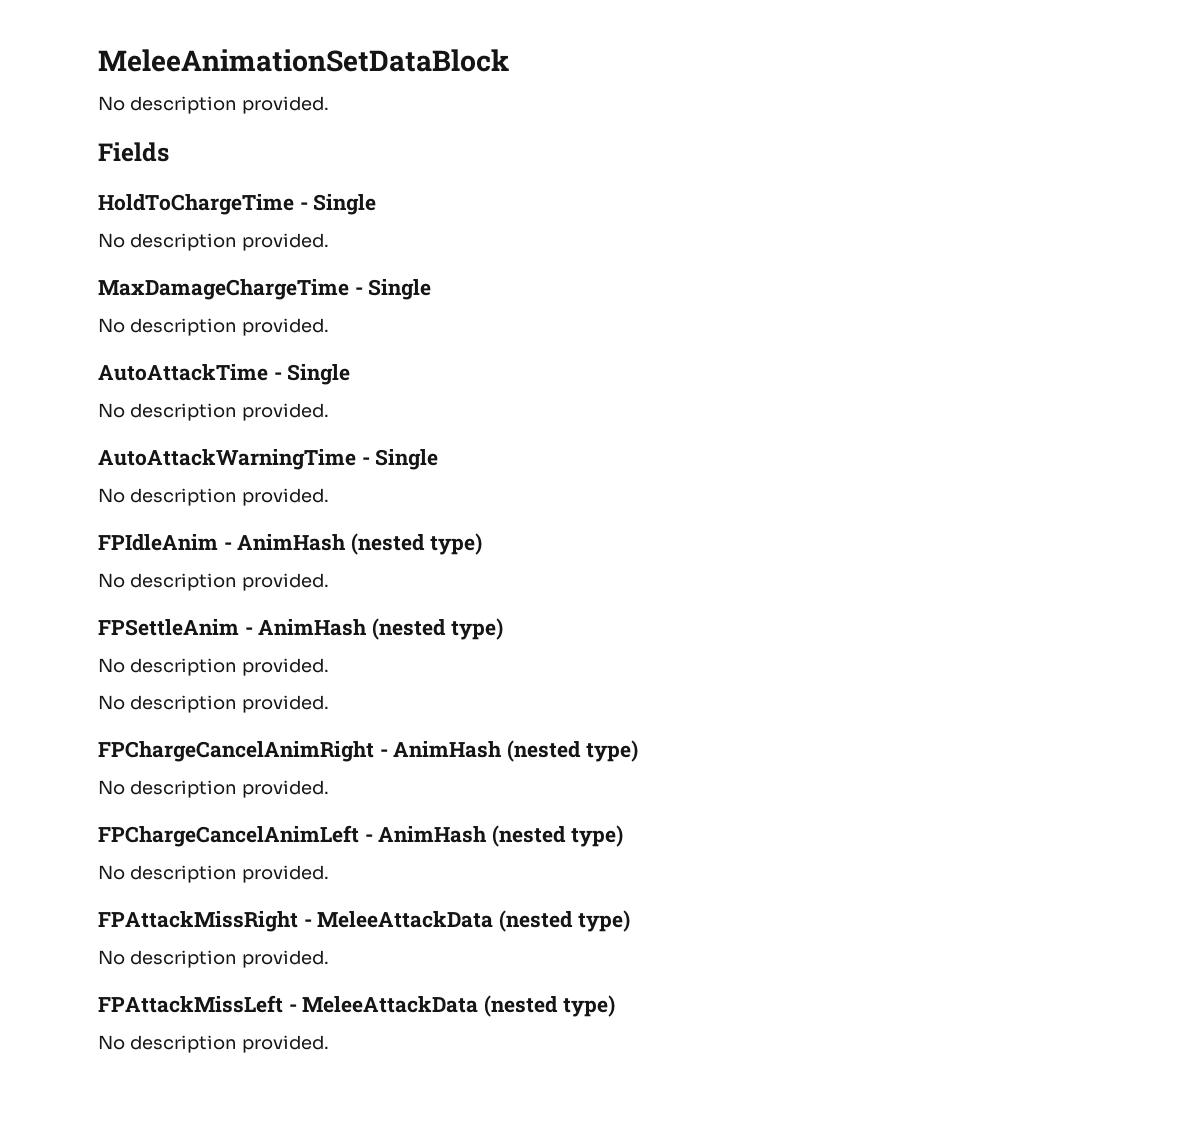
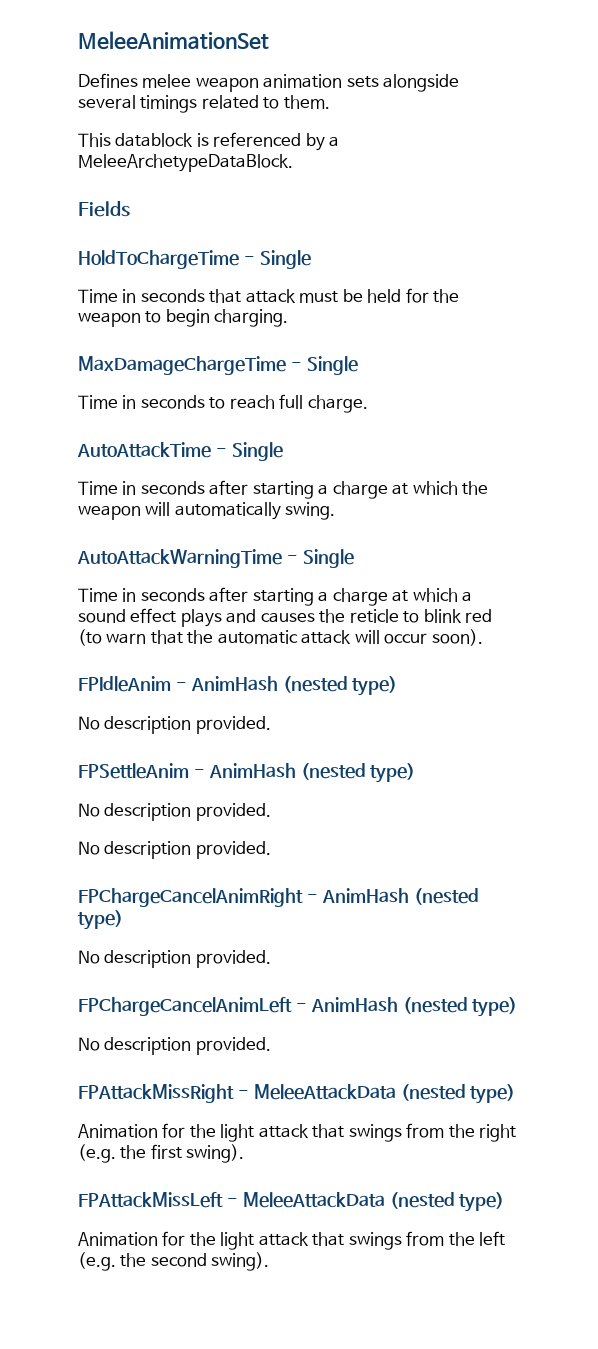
- MeleeAnimationSetDataBlock
- No description provided.
+ MeleeAnimationSet
+ Defines melee weapon animation sets alongside several timings related to them.
+ This datablock is referenced by a MeleeArchetypeDataBlock.
  Fields
  HoldToChargeTime - Single
- No description provided.
+ Time in seconds that attack must be held for the weapon to begin charging.
  MaxDamageChargeTime - Single
- No description provided.
+ Time in seconds to reach full charge.
  AutoAttackTime - Single
- No description provided.
+ Time in seconds after starting a charge at which the weapon will automatically swing.
  AutoAttackWarningTime - Single
- No description provided.
+ Time in seconds after starting a charge at which a sound effect plays and causes the reticle to blink red (to warn that the automatic attack will occur soon).
  FPAttackMissRight - MeleeAttackData (nested type)
- No description provided.
+ Animation for the light attack that swings from the right (e.g. the first swing).
  FPAttackMissLeft - MeleeAttackData (nested type)
- No description provided.
+ Animation for the light attack that swings from the left (e.g. the second swing).

